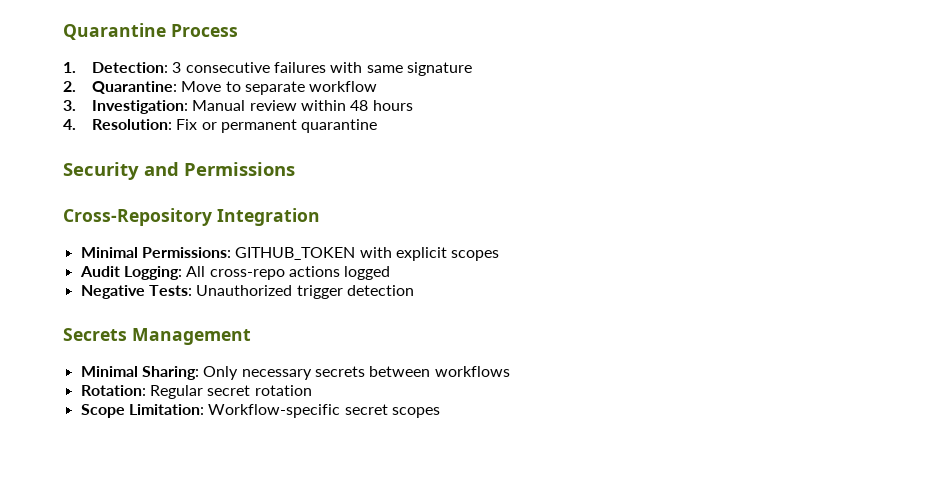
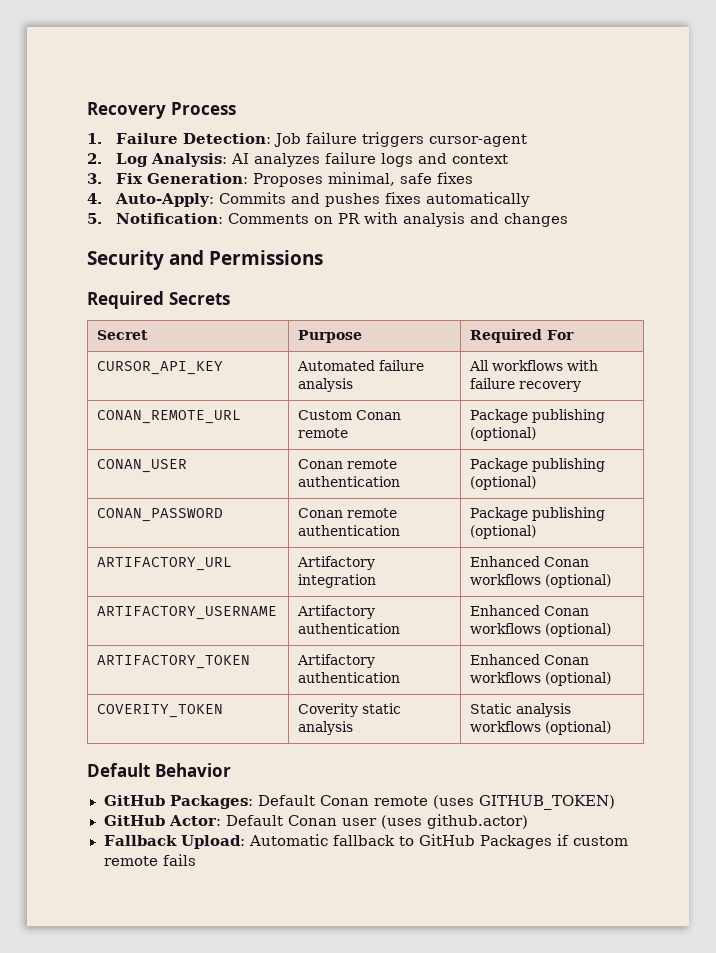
- Quarantine Process
+ Recovery Process
- 1. Detection: 3 consecutive failures with same signature
- 2. Quarantine: Move to separate workflow
- 3. Investigation: Manual review within 48 hours
- 4. Resolution: Fix or permanent quarantine
+ 1. Failure Detection: Job failure triggers cursor-agent
+ 2. Log Analysis: AI analyzes failure logs and context
+ 3. Fix Generation: Proposes minimal, safe fixes
+ 4. Auto-Apply: Commits and pushes fixes automatically
+ 5. Notification: Comments on PR with analysis and changes
  Security and Permissions
- Cross-Repository Integration
- Minimal Permissions: GITHUB_TOKEN with explicit scopes
- Audit Logging: All cross-repo actions logged
- Negative Tests: Unauthorized trigger detection
- Secrets Management
- Minimal Sharing: Only necessary secrets between workflows
- Rotation: Regular secret rotation
- Scope Limitation: Workflow-specific secret scopes
+ Required Secrets
+ Secret | Purpose | Required For
+ CURSOR_API_KEY | Automated failure analysis | All workflows with failure recovery
+ CONAN_REMOTE_URL | Custom Conan remote | Package publishing (optional)
+ CONAN_USER | Conan remote authentication | Package publishing (optional)
+ CONAN_PASSWORD | Conan remote authentication | Package publishing (optional)
+ ARTIFACTORY_URL | Artifactory integration | Enhanced Conan workflows (optional)
+ ARTIFACTORY_USERNAME | Artifactory authentication | Enhanced Conan workflows (optional)
+ ARTIFACTORY_TOKEN | Artifactory authentication | Enhanced Conan workflows (optional)
+ COVERITY_TOKEN | Coverity static analysis | Static analysis workflows (optional)
+ Default Behavior
+ GitHub Packages: Default Conan remote (uses GITHUB_TOKEN)
+ GitHub Actor: Default Conan user (uses github.actor)
+ Fallback Upload: Automatic fallback to GitHub Packages if custom remote fails

